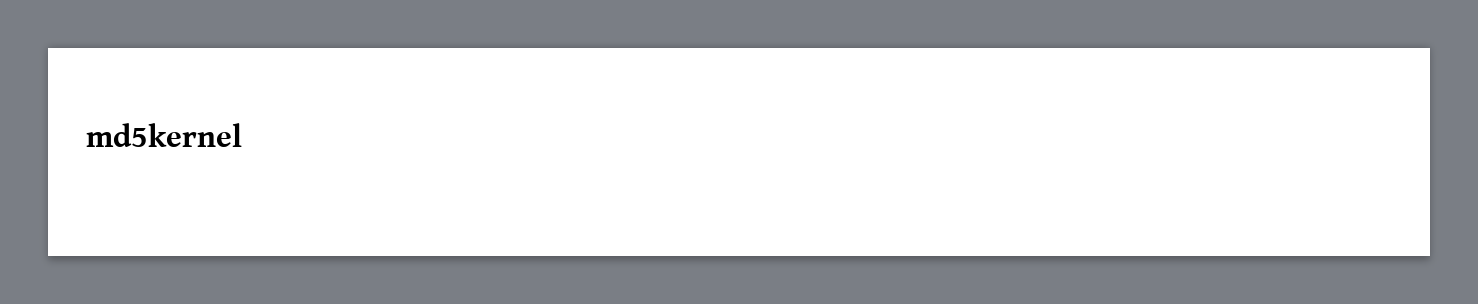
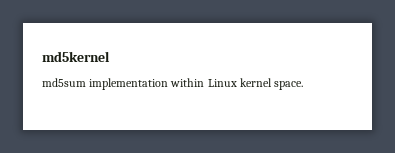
+ md5sum implementation within Linux kernel space.

